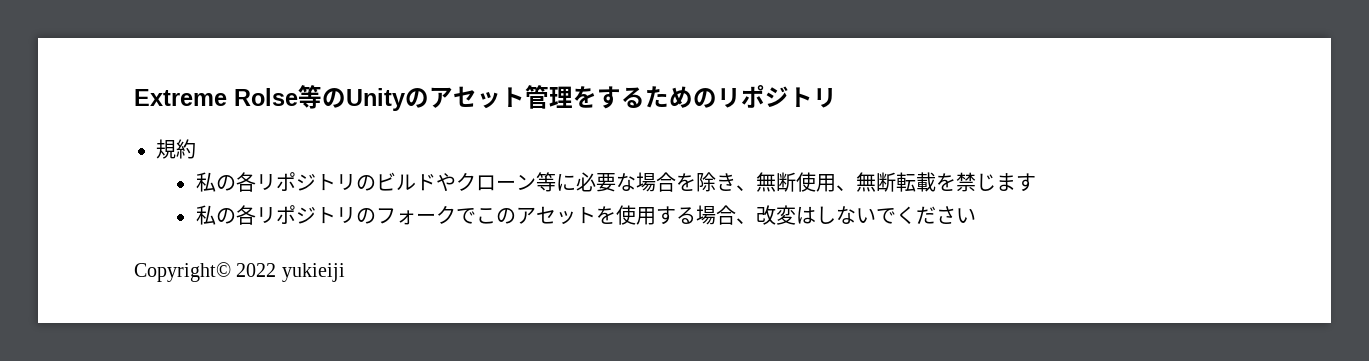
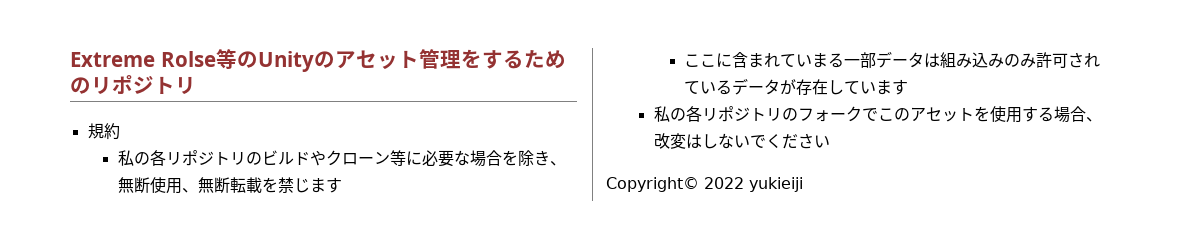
+ ここに含まれていまる一部データは組み込みのみ許可されているデータが存在しています

